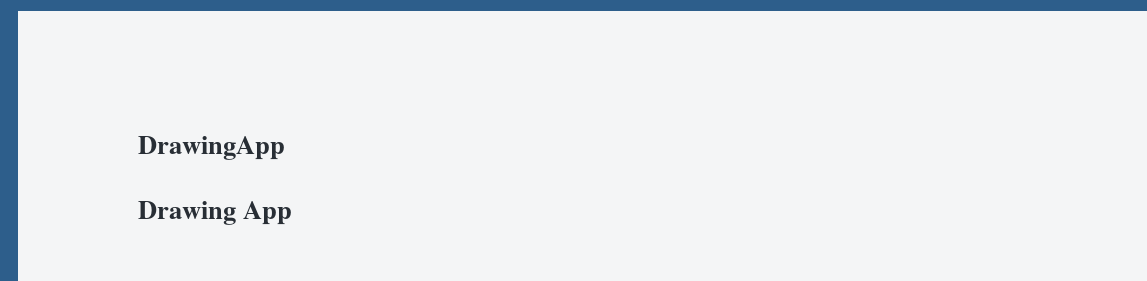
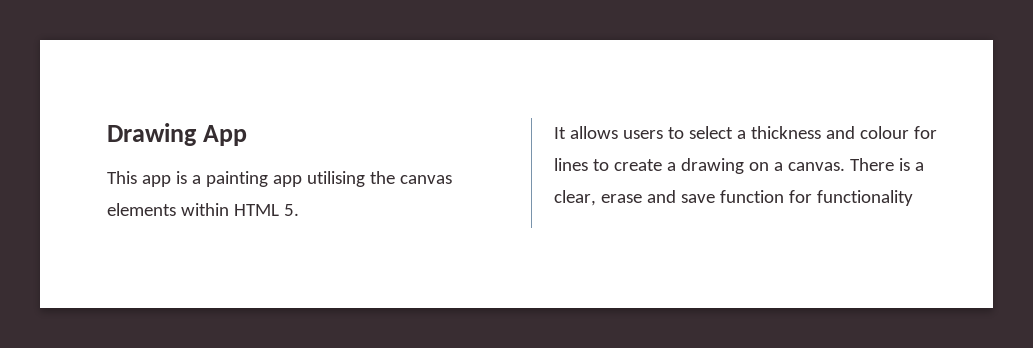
- DrawingApp
+ This app is a painting app utilising the canvas elements within HTML 5.
+ It allows users to select a thickness and colour for lines to create a drawing on a canvas. There is a clear, erase and save function for functionality

